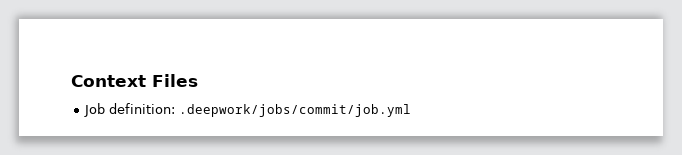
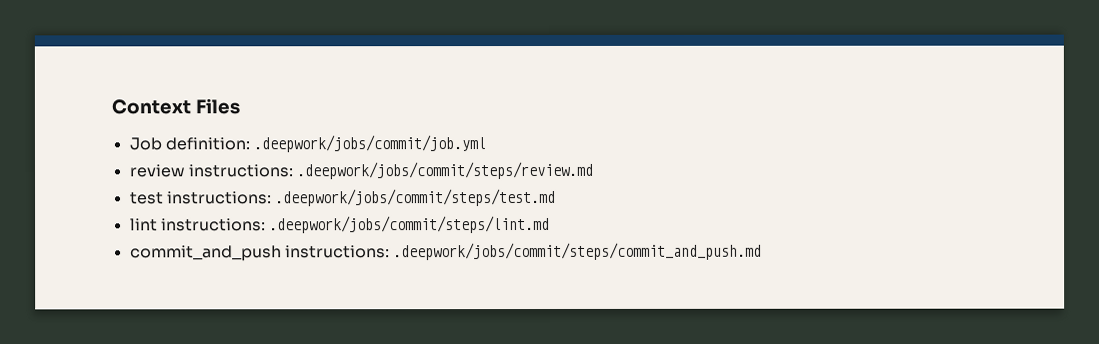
+ review instructions: .deepwork/jobs/commit/steps/review.md
+ test instructions: .deepwork/jobs/commit/steps/test.md
+ lint instructions: .deepwork/jobs/commit/steps/lint.md
+ commit_and_push instructions: .deepwork/jobs/commit/steps/commit_and_push.md

